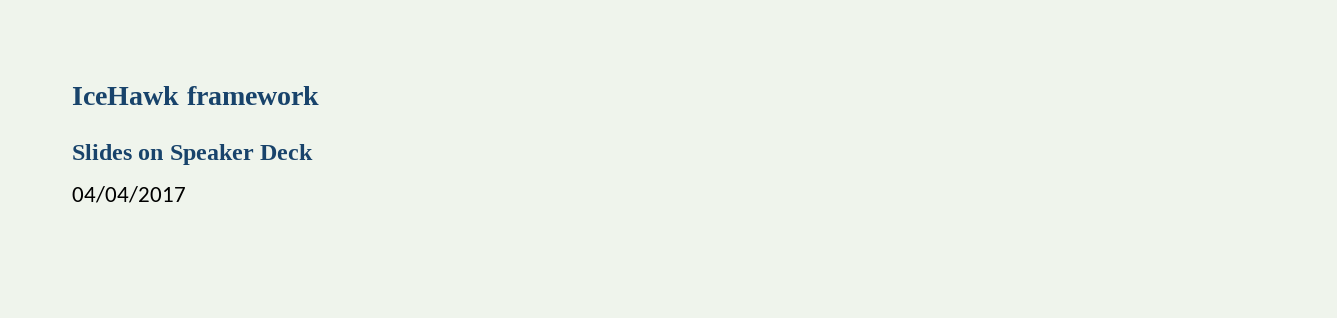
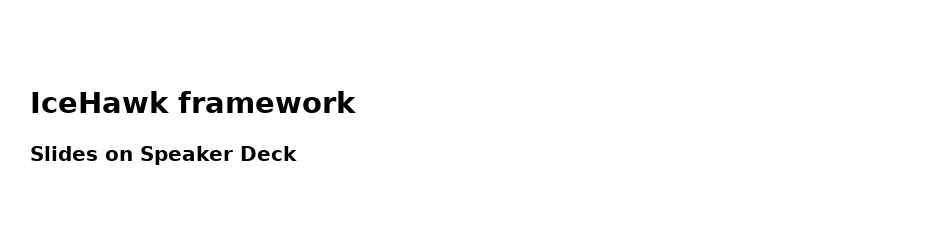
- 04/04/2017

